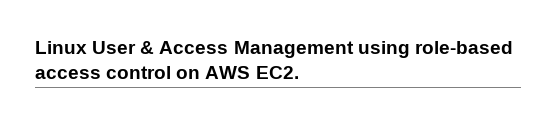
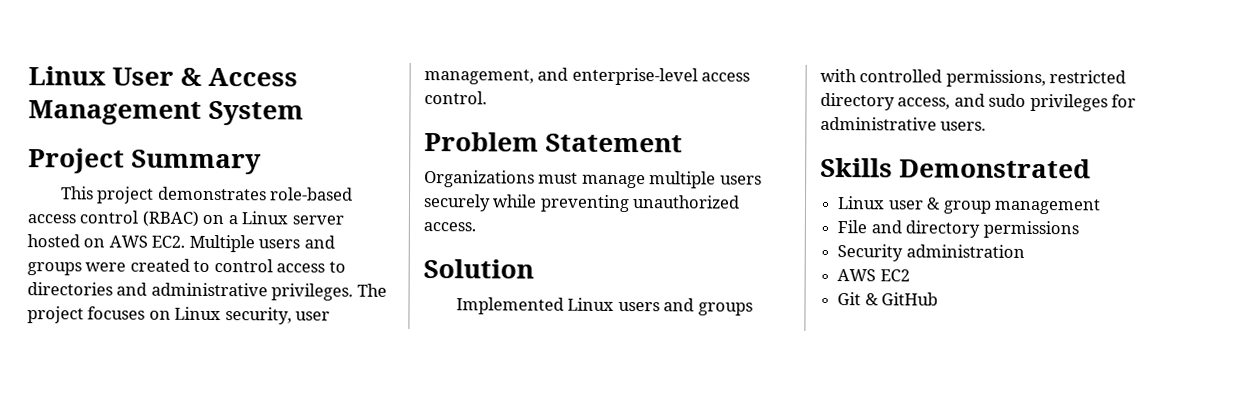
- Linux User & Access Management using role-based access control on AWS EC2.
+ Linux User & Access Management System
+ Project Summary
+ This project demonstrates role-based access control (RBAC) on a Linux server hosted on AWS EC2. Multiple users and groups were created to control access to directories and administrative privileges. The project focuses on Linux security, user management, and enterprise-level access control.
+ Problem Statement
+ Organizations must manage multiple users securely while preventing unauthorized access.
+ Solution
+ Implemented Linux users and groups with controlled permissions, restricted directory access, and sudo privileges for administrative users.
+ Skills Demonstrated
+ Linux user & group management
+ File and directory permissions
+ Security administration
+ AWS EC2
+ Git & GitHub

